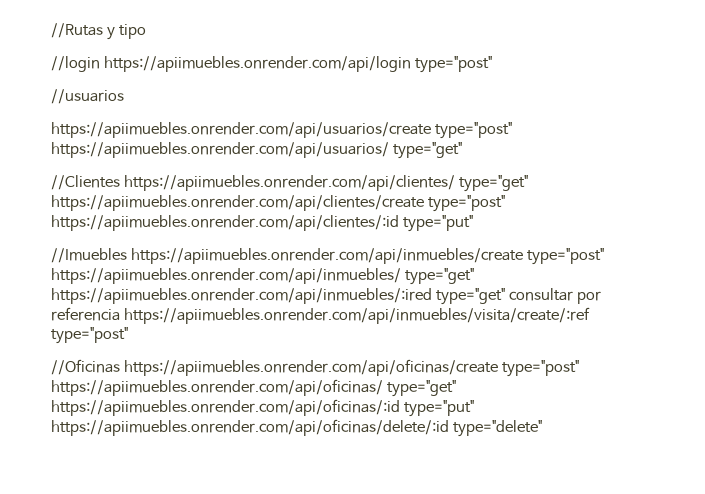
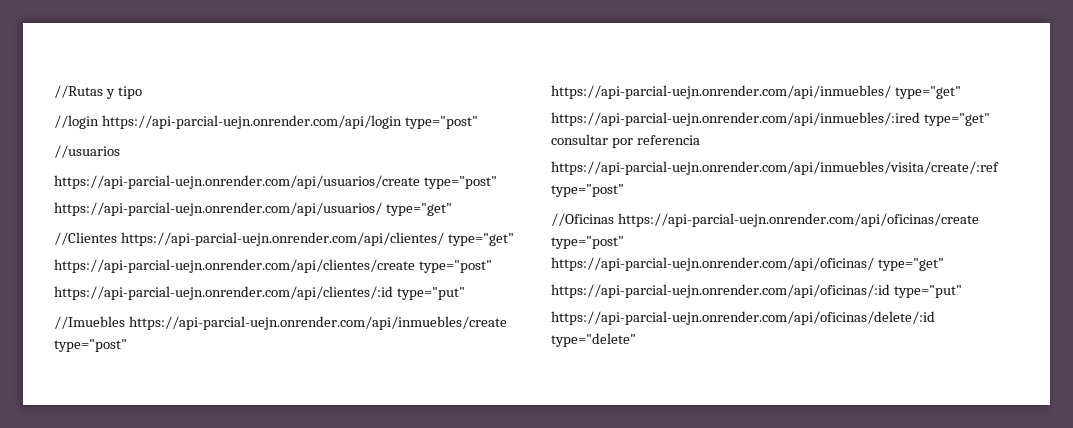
- //login https://apiimuebles.onrender.com/api/login type="post"
+ //login https://api-parcial-uejn.onrender.com/api/login type="post"
- https://apiimuebles.onrender.com/api/usuarios/create type="post" https://apiimuebles.onrender.com/api/usuarios/ type="get"
+ https://api-parcial-uejn.onrender.com/api/usuarios/create type="post"
+ https://api-parcial-uejn.onrender.com/api/usuarios/ type="get"
- //Clientes https://apiimuebles.onrender.com/api/clientes/ type="get" https://apiimuebles.onrender.com/api/clientes/create type="post" https://apiimuebles.onrender.com/api/clientes/:id type="put"
+ //Clientes https://api-parcial-uejn.onrender.com/api/clientes/ type="get"
+ https://api-parcial-uejn.onrender.com/api/clientes/create type="post"
+ https://api-parcial-uejn.onrender.com/api/clientes/:id type="put"
- //Imuebles https://apiimuebles.onrender.com/api/inmuebles/create type="post" https://apiimuebles.onrender.com/api/inmuebles/ type="get" https://apiimuebles.onrender.com/api/inmuebles/:ired type="get" consultar por referencia https://apiimuebles.onrender.com/api/inmuebles/visita/create/:ref type="post"
+ //Imuebles https://api-parcial-uejn.onrender.com/api/inmuebles/create type="post"
+ https://api-parcial-uejn.onrender.com/api/inmuebles/ type="get"
+ https://api-parcial-uejn.onrender.com/api/inmuebles/:ired type="get" consultar por referencia
+ https://api-parcial-uejn.onrender.com/api/inmuebles/visita/create/:ref type="post"
- //Oficinas https://apiimuebles.onrender.com/api/oficinas/create type="post" https://apiimuebles.onrender.com/api/oficinas/ type="get" https://apiimuebles.onrender.com/api/oficinas/:id type="put" https://apiimuebles.onrender.com/api/oficinas/delete/:id type="delete"
+ //Oficinas https://api-parcial-uejn.onrender.com/api/oficinas/create type="post"
+ https://api-parcial-uejn.onrender.com/api/oficinas/ type="get"
+ https://api-parcial-uejn.onrender.com/api/oficinas/:id type="put"
+ https://api-parcial-uejn.onrender.com/api/oficinas/delete/:id type="delete"

